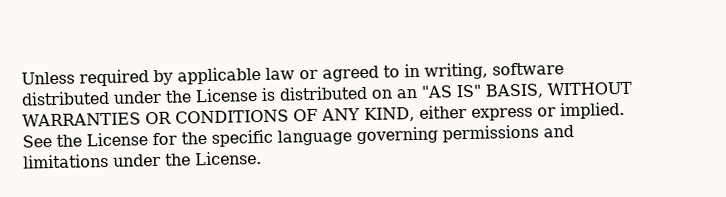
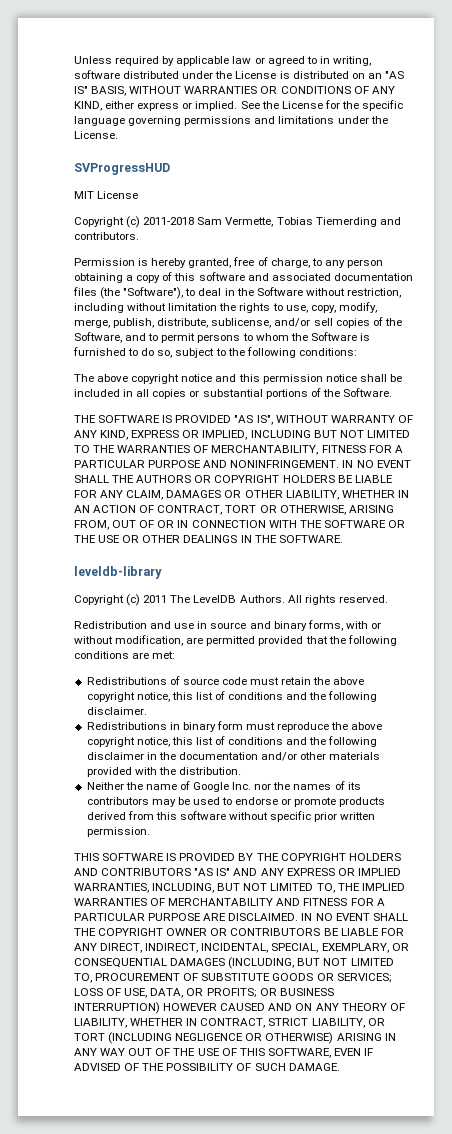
+ SVProgressHUD
+ MIT License
+ Copyright (c) 2011-2018 Sam Vermette, Tobias Tiemerding and contributors.
+ Permission is hereby granted, free of charge, to any person obtaining a copy of this software and associated documentation files (the "Software"), to deal in the Software without restriction, including without limitation the rights to use, copy, modify, merge, publish, distribute, sublicense, and/or sell copies of the Software, and to permit persons to whom the Software is furnished to do so, subject to the following conditions:
+ The above copyright notice and this permission notice shall be included in all copies or substantial portions of the Software.
+ THE SOFTWARE IS PROVIDED "AS IS", WITHOUT WARRANTY OF ANY KIND, EXPRESS OR IMPLIED, INCLUDING BUT NOT LIMITED TO THE WARRANTIES OF MERCHANTABILITY, FITNESS FOR A PARTICULAR PURPOSE AND NONINFRINGEMENT. IN NO EVENT SHALL THE AUTHORS OR COPYRIGHT HOLDERS BE LIABLE FOR ANY CLAIM, DAMAGES OR OTHER LIABILITY, WHETHER IN AN ACTION OF CONTRACT, TORT OR OTHERWISE, ARISING FROM, OUT OF OR IN CONNECTION WITH THE SOFTWARE OR THE USE OR OTHER DEALINGS IN THE SOFTWARE.
+ leveldb-library
+ Copyright (c) 2011 The LevelDB Authors. All rights reserved.
+ Redistribution and use in source and binary forms, with or without modification, are permitted provided that the following conditions are met:
+ Redistributions of source code must retain the above copyright notice, this list of conditions and the following disclaimer.
+ Redistributions in binary form must reproduce the above copyright notice, this list of conditions and the following disclaimer in the documentation and/or other materials provided with the distribution.
+ Neither the name of Google Inc. nor the names of its contributors may be used to endorse or promote products derived from this software without specific prior written permission.
+ THIS SOFTWARE IS PROVIDED BY THE COPYRIGHT HOLDERS AND CONTRIBUTORS "AS IS" AND ANY EXPRESS OR IMPLIED WARRANTIES, INCLUDING, BUT NOT LIMITED TO, THE IMPLIED WARRANTIES OF MERCHANTABILITY AND FITNESS FOR A PARTICULAR PURPOSE ARE DISCLAIMED. IN NO EVENT SHALL THE COPYRIGHT OWNER OR CONTRIBUTORS BE LIABLE FOR ANY DIRECT, INDIRECT, INCIDENTAL, SPECIAL, EXEMPLARY, OR CONSEQUENTIAL DAMAGES (INCLUDING, BUT NOT LIMITED TO, PROCUREMENT OF SUBSTITUTE GOODS OR SERVICES; LOSS OF USE, DATA, OR PROFITS; OR BUSINESS INTERRUPTION) HOWEVER CAUSED AND ON ANY THEORY OF LIABILITY, WHETHER IN CONTRACT, STRICT LIABILITY, OR TORT (INCLUDING NEGLIGENCE OR OTHERWISE) ARISING IN ANY WAY OUT OF THE USE OF THIS SOFTWARE, EVEN IF ADVISED OF THE POSSIBILITY OF SUCH DAMAGE.

